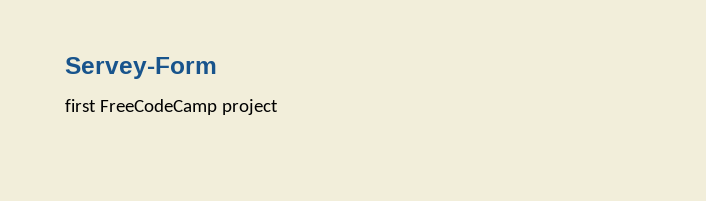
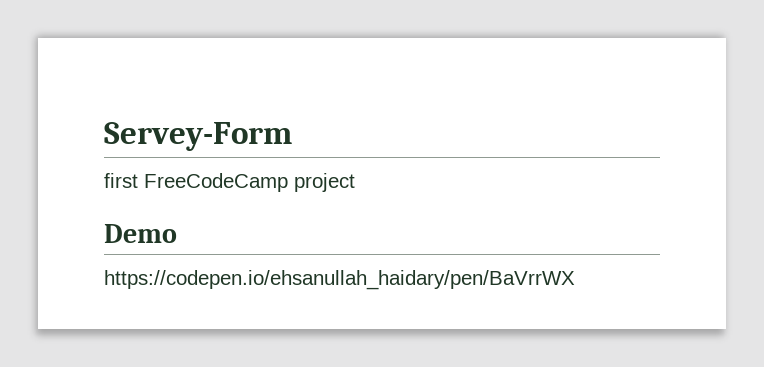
+ Demo
+ https://codepen.io/ehsanullah_haidary/pen/BaVrrWX

